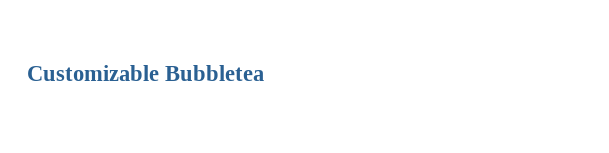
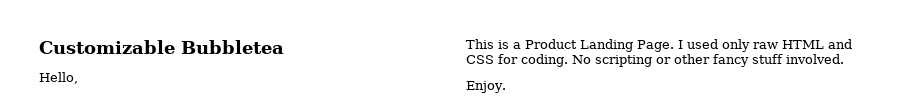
+ Hello,
+ This is a Product Landing Page. I used only raw HTML and CSS for coding. No scripting or other fancy stuff involved.
+ Enjoy.

